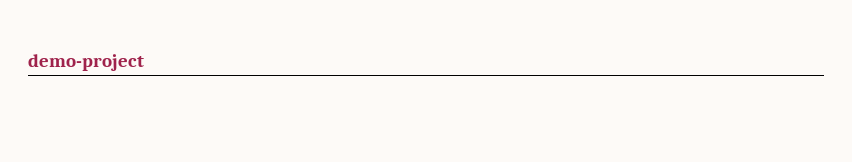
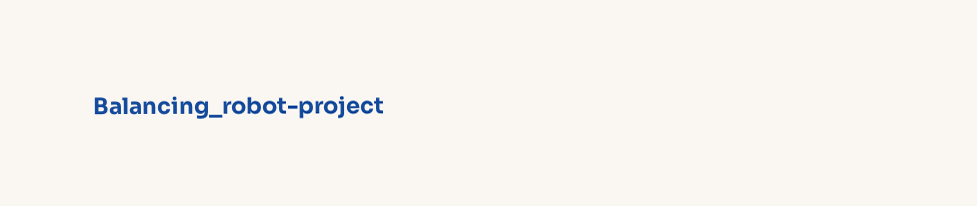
- demo-project
+ Balancing_robot-project

